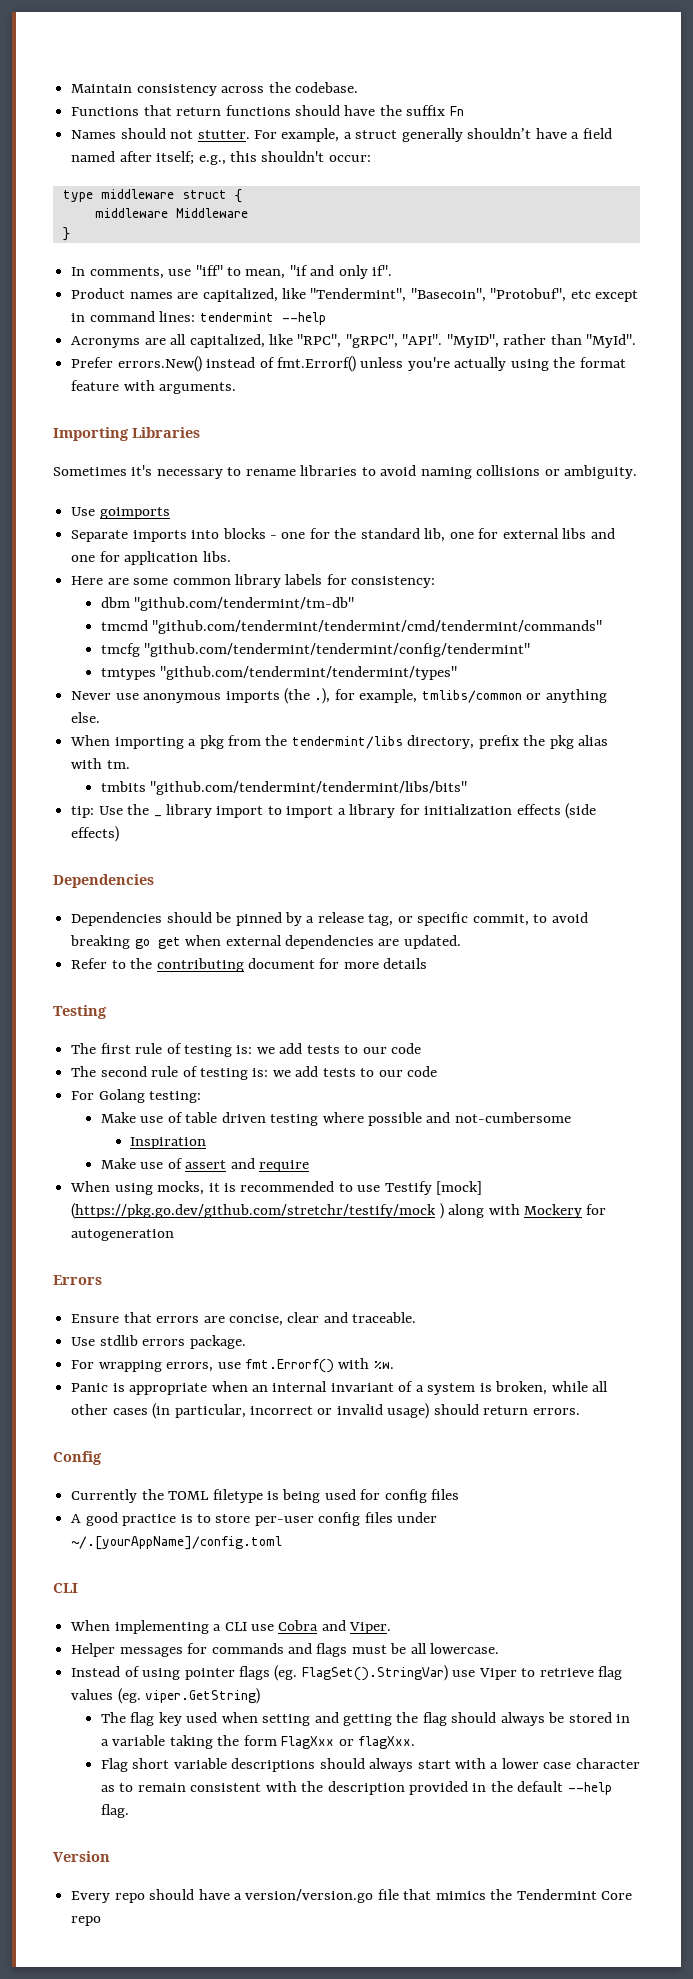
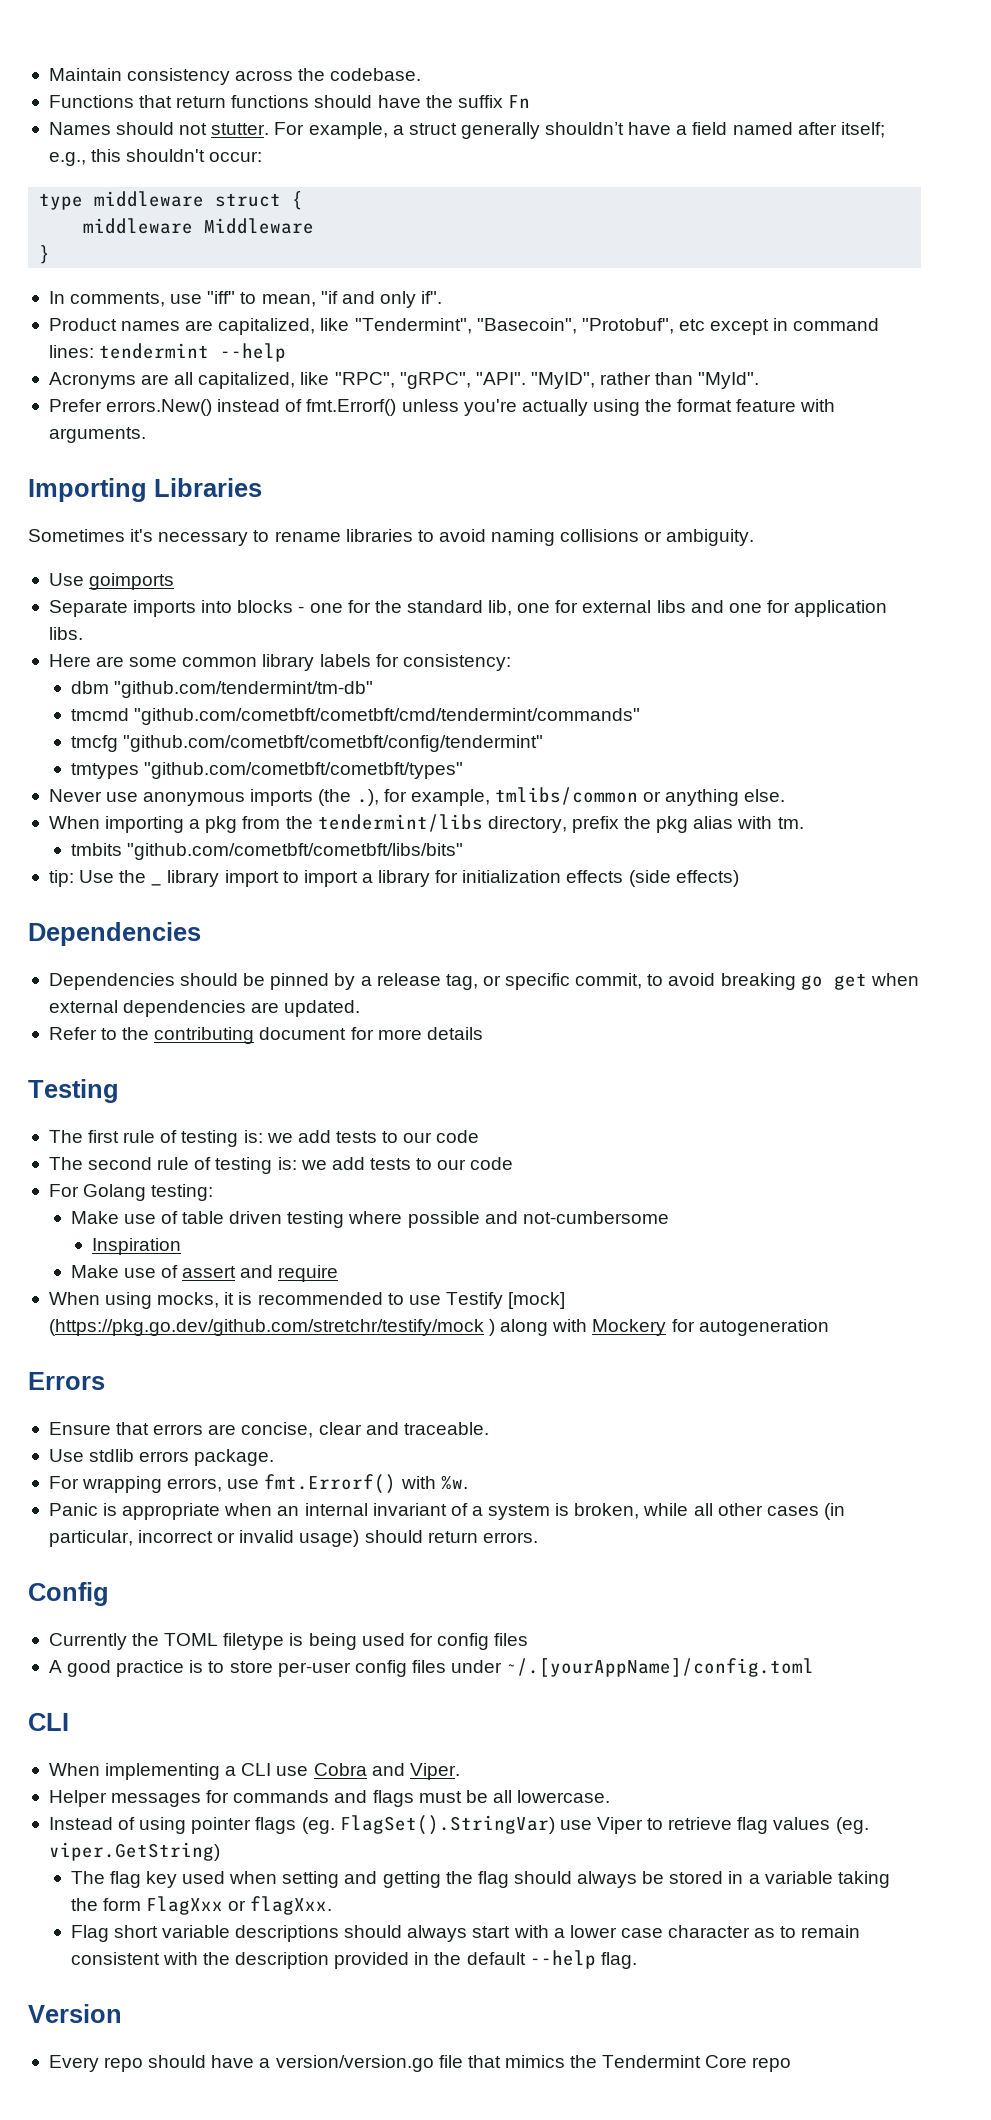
- tmcmd "github.com/tendermint/tendermint/cmd/tendermint/commands"
+ tmcmd "github.com/cometbft/cometbft/cmd/tendermint/commands"
- tmcfg "github.com/tendermint/tendermint/config/tendermint"
+ tmcfg "github.com/cometbft/cometbft/config/tendermint"
- tmtypes "github.com/tendermint/tendermint/types"
+ tmtypes "github.com/cometbft/cometbft/types"
- tmbits "github.com/tendermint/tendermint/libs/bits"
+ tmbits "github.com/cometbft/cometbft/libs/bits"

